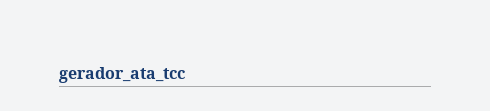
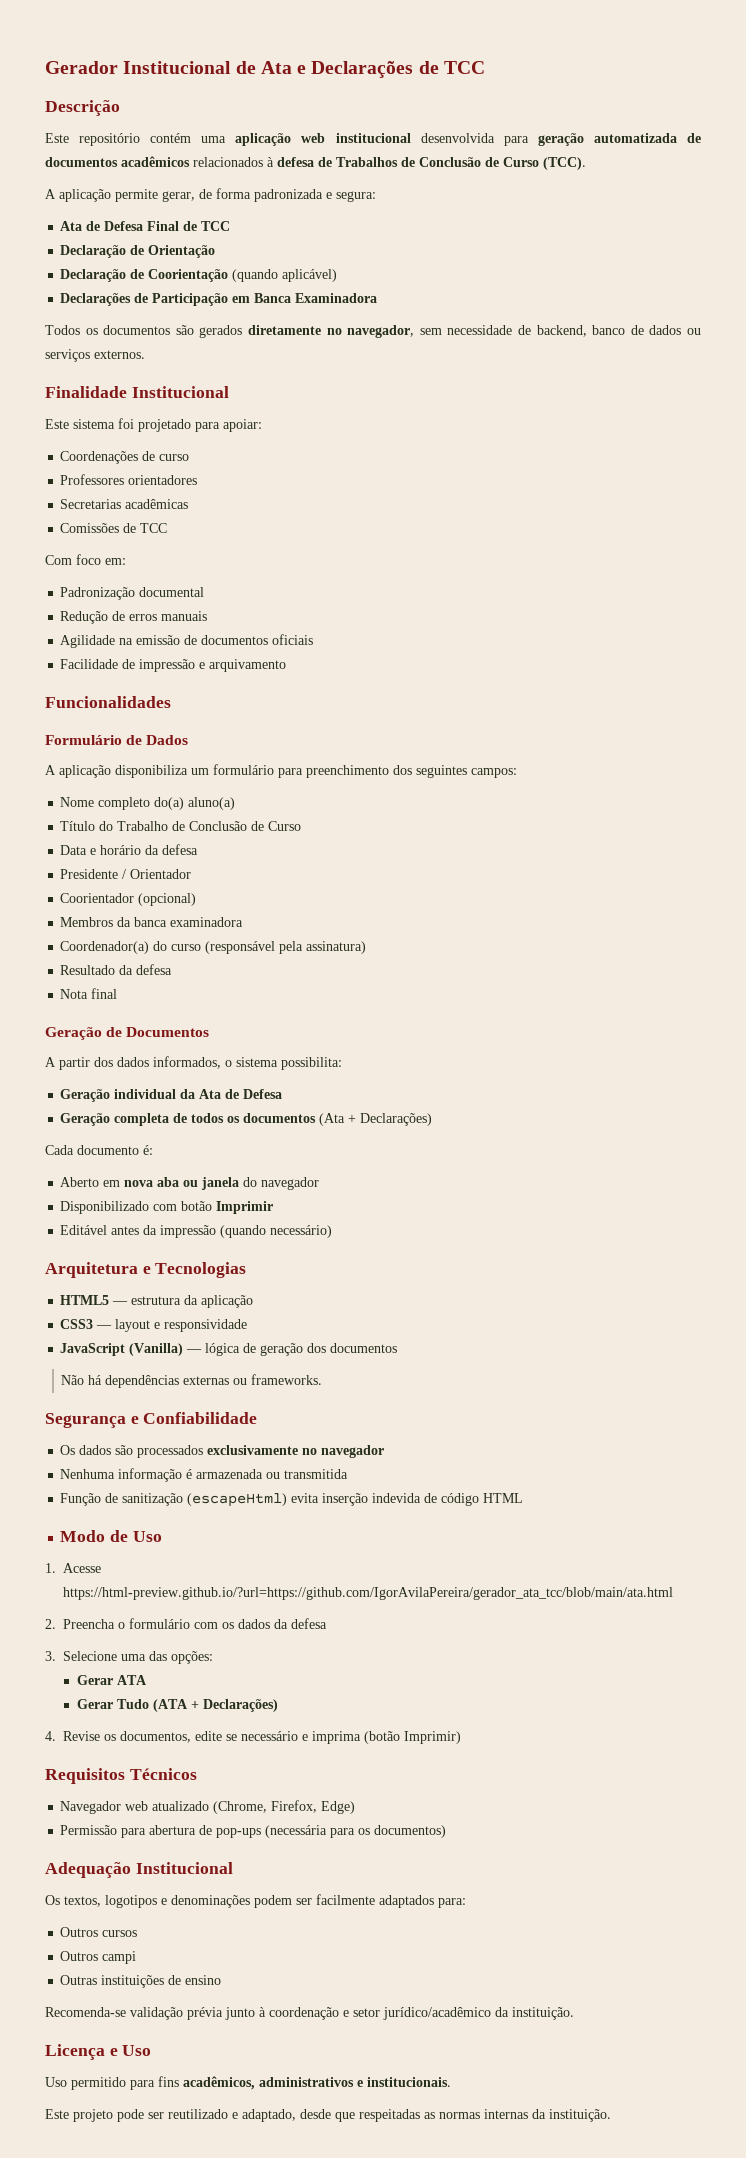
- gerador_ata_tcc
+ Gerador Institucional de Ata e Declarações de TCC
+ Descrição
+ Este repositório contém uma aplicação web institucional desenvolvida para geração automatizada de documentos acadêmicos relacionados à defesa de Trabalhos de Conclusão de Curso (TCC).
+ A aplicação permite gerar, de forma padronizada e segura:
+ Ata de Defesa Final de TCC
+ Declaração de Orientação
+ Declaração de Coorientação (quando aplicável)
+ Declarações de Participação em Banca Examinadora
+ Todos os documentos são gerados diretamente no navegador, sem necessidade de backend, banco de dados ou serviços externos.
+ Finalidade Institucional
+ Este sistema foi projetado para apoiar:
+ Coordenações de curso
+ Professores orientadores
+ Secretarias acadêmicas
+ Comissões de TCC
+ Com foco em:
+ Padronização documental
+ Redução de erros manuais
+ Agilidade na emissão de documentos oficiais
+ Facilidade de impressão e arquivamento
+ Funcionalidades
+ Formulário de Dados
+ A aplicação disponibiliza um formulário para preenchimento dos seguintes campos:
+ Nome completo do(a) aluno(a)
+ Título do Trabalho de Conclusão de Curso
+ Data e horário da defesa
+ Presidente / Orientador
+ Coorientador (opcional)
+ Membros da banca examinadora
+ Coordenador(a) do curso (responsável pela assinatura)
+ Resultado da defesa
+ Nota final
+ Geração de Documentos
+ A partir dos dados informados, o sistema possibilita:
+ Geração individual da Ata de Defesa
+ Geração completa de todos os documentos (Ata + Declarações)
+ Cada documento é:
+ Aberto em nova aba ou janela do navegador
+ Disponibilizado com botão Imprimir
+ Editável antes da impressão (quando necessário)
+ Arquitetura e Tecnologias
+ HTML5 — estrutura da aplicação
+ CSS3 — layout e responsividade
+ JavaScript (Vanilla) — lógica de geração dos documentos
+ Não há dependências externas ou frameworks.
+ Segurança e Confiabilidade
+ Os dados são processados exclusivamente no navegador
+ Nenhuma informação é armazenada ou transmitida
+ Função de sanitização (escapeHtml) evita inserção indevida de código HTML
+ Modo de Uso
+ 1. Acesse https://html-preview.github.io/?url=https://github.com/IgorAvilaPereira/gerador_ata_tcc/blob/main/ata.html
+ 2. Preencha o formulário com os dados da defesa
+ 3. Selecione uma das opções:
+ Gerar ATA
+ Gerar Tudo (ATA + Declarações)
+ 4. Revise os documentos, edite se necessário e imprima (botão Imprimir)
+ Requisitos Técnicos
+ Navegador web atualizado (Chrome, Firefox, Edge)
+ Permissão para abertura de pop-ups (necessária para os documentos)
+ Adequação Institucional
+ Os textos, logotipos e denominações podem ser facilmente adaptados para:
+ Outros cursos
+ Outros campi
+ Outras instituições de ensino
+ Recomenda-se validação prévia junto à coordenação e setor jurídico/acadêmico da instituição.
+ Licença e Uso
+ Uso permitido para fins acadêmicos, administrativos e institucionais.
+ Este projeto pode ser reutilizado e adaptado, desde que respeitadas as normas internas da instituição.

